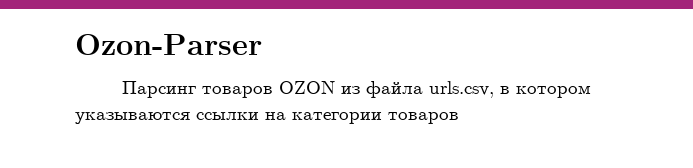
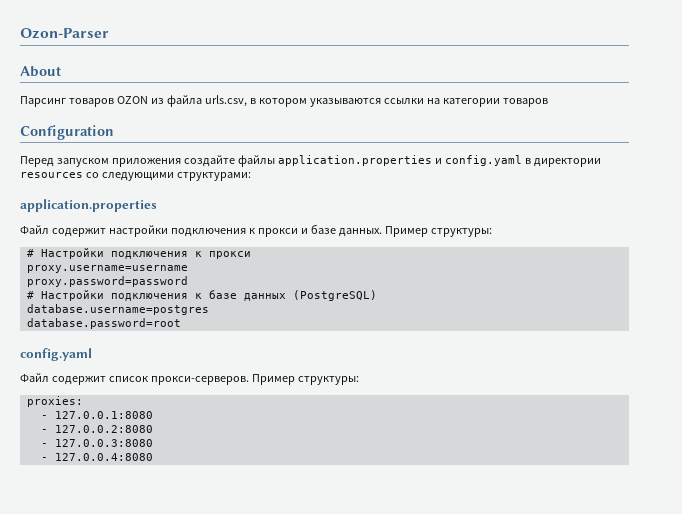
+ About
+ Configuration
+ Перед запуском приложения создайте файлы application.properties и config.yaml в директории resources со следующими структурами:
+ application.properties
+ Файл содержит настройки подключения к прокси и базе данных. Пример структуры:
+ # Настройки подключения к прокси
+ proxy.username=username
+ proxy.password=password
+ # Настройки подключения к базе данных (PostgreSQL)
+ database.username=postgres
+ database.password=root
+ config.yaml
+ Файл содержит список прокси-серверов. Пример структуры:
+ proxies:
+ - 127.0.0.1:8080
+ - 127.0.0.2:8080
+ - 127.0.0.3:8080
+ - 127.0.0.4:8080

